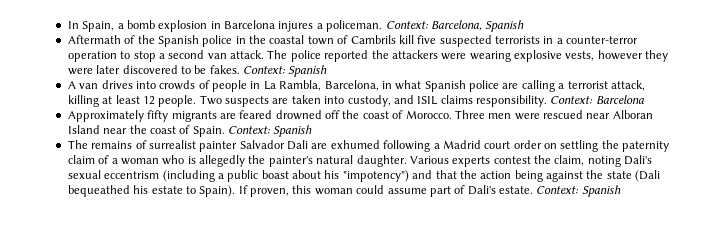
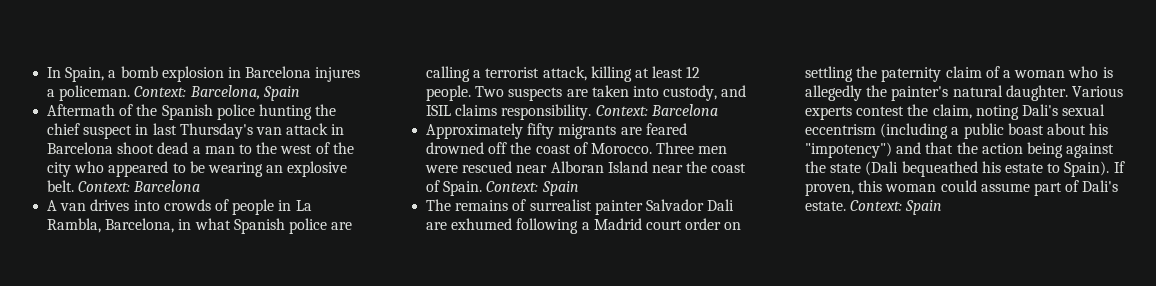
- Context: Barcelona, Spanish
+ Context: Barcelona, Spain
- Aftermath of the Spanish police in the coastal town of Cambrils kill five suspected terrorists in a counter-terror operation to stop a second van attack. The police reported the attackers were wearing explosive vests, however they were later discovered to be fakes. Context: Spanish
+ Aftermath of the Spanish police hunting the chief suspect in last Thursday's van attack in Barcelona shoot dead a man to the west of the city who appeared to be wearing an explosive belt. Context: Barcelona
- Three men were rescued near Alboran Island near the coast of Spain. Context: Spanish
+ Three men were rescued near Alboran Island near the coast of Spain. Context: Spain
- If proven, this woman could assume part of Dali's estate. Context: Spanish
+ If proven, this woman could assume part of Dali's estate. Context: Spain

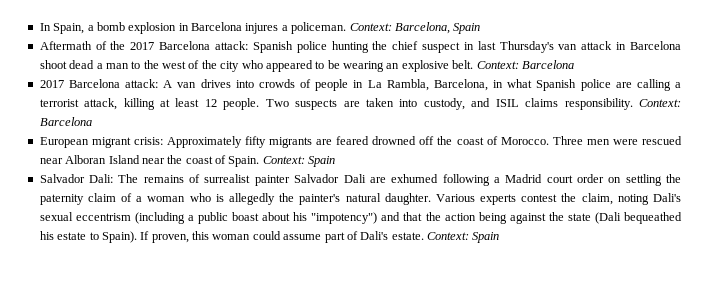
- Aftermath of the Spanish police hunting the chief suspect in last Thursday's van attack in Barcelona shoot dead a man to the west of the city who appeared to be wearing an explosive belt.
+ Aftermath of the 2017 Barcelona attack: Spanish police hunting the chief suspect in last Thursday's van attack in Barcelona shoot dead a man to the west of the city who appeared to be wearing an explosive belt.
- A van drives into crowds of people in La Rambla, Barcelona, in what Spanish police are calling a terrorist attack, killing at least 12 people.
+ 2017 Barcelona attack: A van drives into crowds of people in La Rambla, Barcelona, in what Spanish police are calling a terrorist attack, killing at least 12 people.
- Approximately fifty migrants are feared drowned off the coast of Morocco.
+ European migrant crisis: Approximately fifty migrants are feared drowned off the coast of Morocco.
- The remains of surrealist painter Salvador Dali are exhumed following a Madrid court order on settling the paternity claim of a woman who is allegedly the painter's natural daughter.
+ Salvador Dali: The remains of surrealist painter Salvador Dali are exhumed following a Madrid court order on settling the paternity claim of a woman who is allegedly the painter's natural daughter.

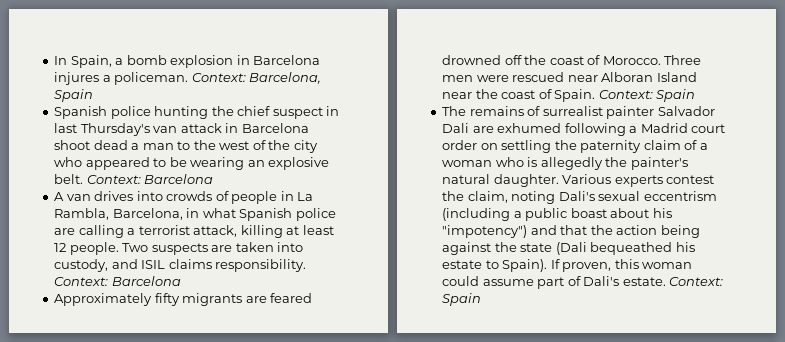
- Aftermath of the 2017 Barcelona attack: Spanish police hunting the chief suspect in last Thursday's van attack in Barcelona shoot dead a man to the west of the city who appeared to be wearing an explosive belt.
+ Spanish police hunting the chief suspect in last Thursday's van attack in Barcelona shoot dead a man to the west of the city who appeared to be wearing an explosive belt.
- 2017 Barcelona attack: A van drives into crowds of people in La Rambla, Barcelona, in what Spanish police are calling a terrorist attack, killing at least 12 people.
+ A van drives into crowds of people in La Rambla, Barcelona, in what Spanish police are calling a terrorist attack, killing at least 12 people.
- European migrant crisis: Approximately fifty migrants are feared drowned off the coast of Morocco.
+ Approximately fifty migrants are feared drowned off the coast of Morocco.
- Salvador Dali: The remains of surrealist painter Salvador Dali are exhumed following a Madrid court order on settling the paternity claim of a woman who is allegedly the painter's natural daughter.
+ The remains of surrealist painter Salvador Dali are exhumed following a Madrid court order on settling the paternity claim of a woman who is allegedly the painter's natural daughter.

